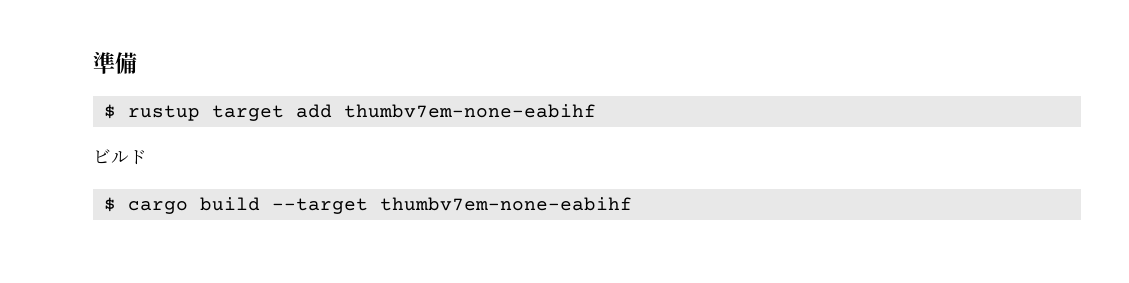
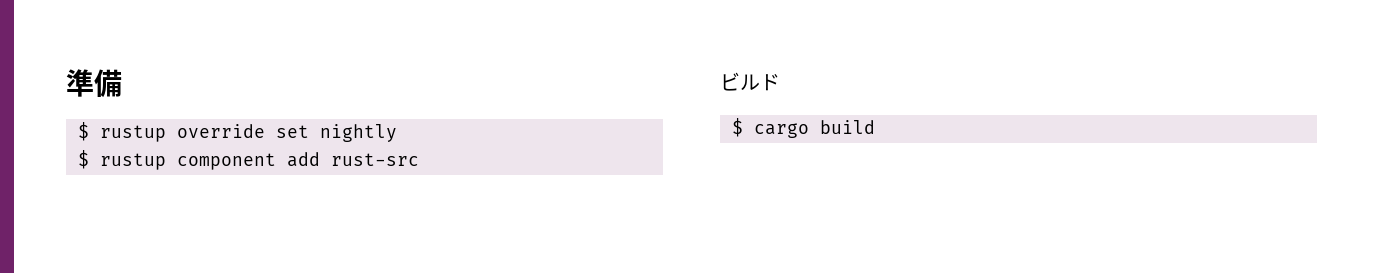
- $ rustup target add thumbv7em-none-eabihf
+ $ rustup override set nightly
+ $ rustup component add rust-src
- $ cargo build --target thumbv7em-none-eabihf
+ $ cargo build

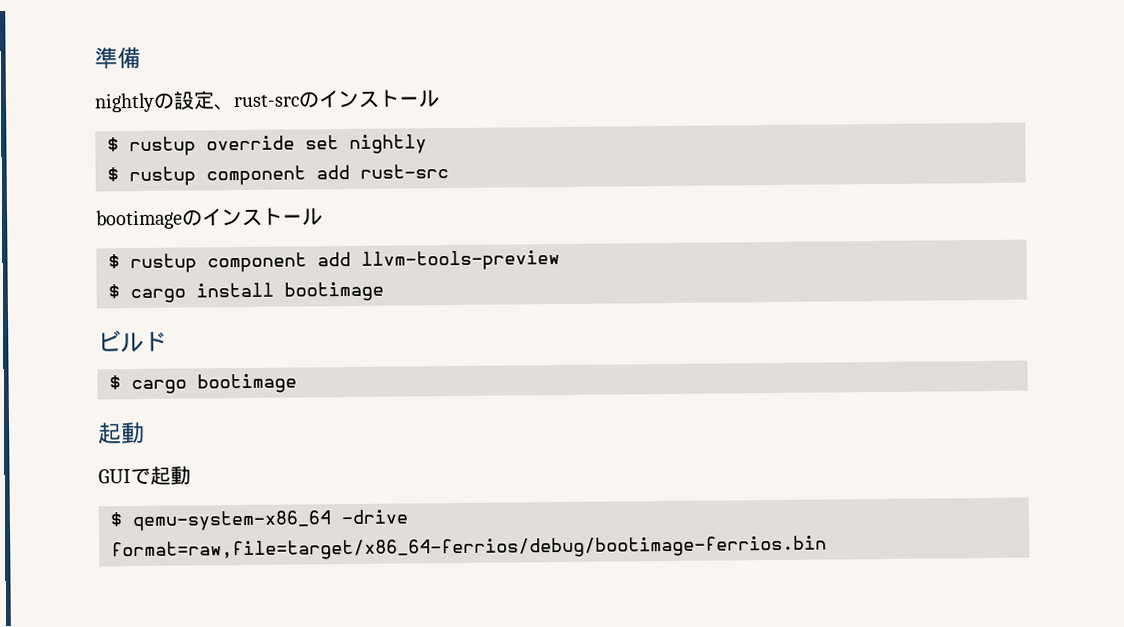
+ nightlyの設定、rust-srcのインストール
+ bootimageのインストール
+ $ rustup component add llvm-tools-preview
+ $ cargo install bootimage
  ビルド
- $ cargo build
+ $ cargo bootimage
+ 起動
+ GUIで起動
+ $ qemu-system-x86_64 -drive format=raw,file=target/x86_64-ferrios/debug/bootimage-ferrios.bin

